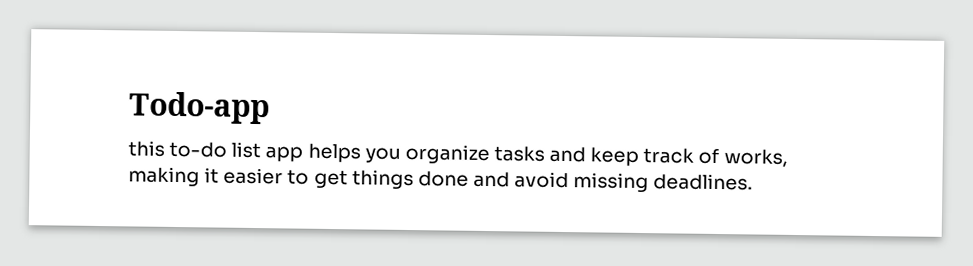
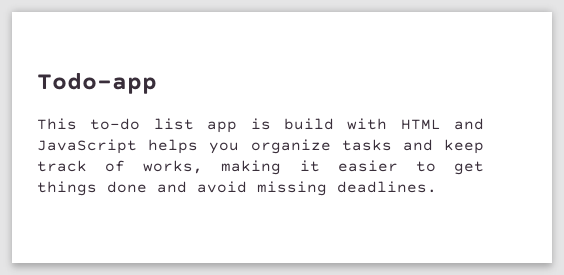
- this to-do list app helps you organize tasks and keep track of works, making it easier to get things done and avoid missing deadlines.
+ This to-do list app is build with HTML and JavaScript helps you organize tasks and keep track of works, making it easier to get things done and avoid missing deadlines.

